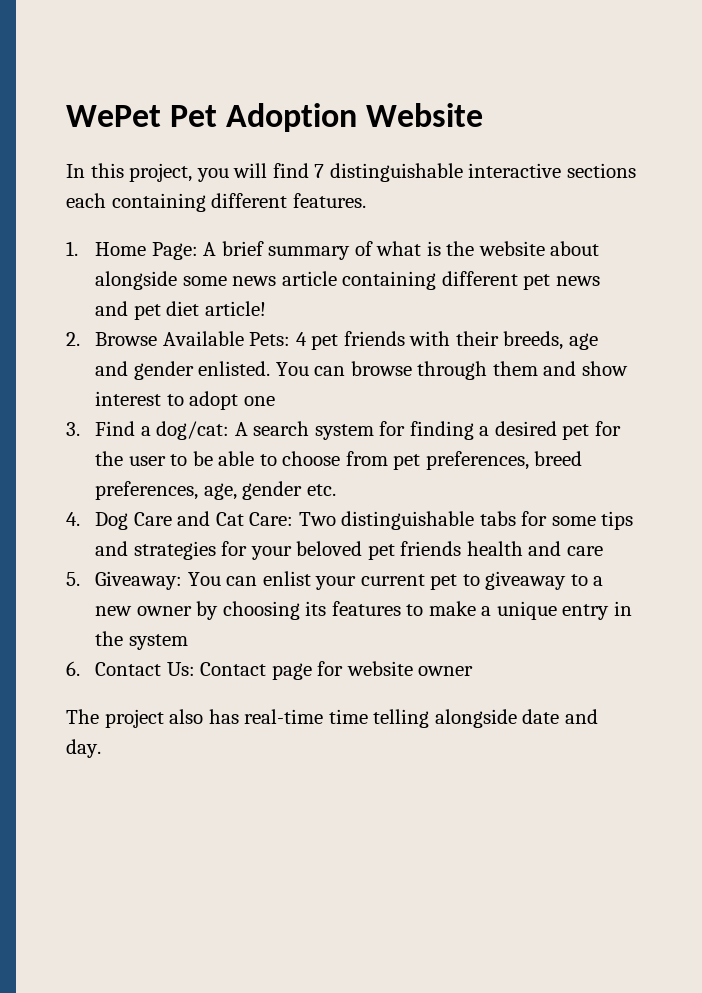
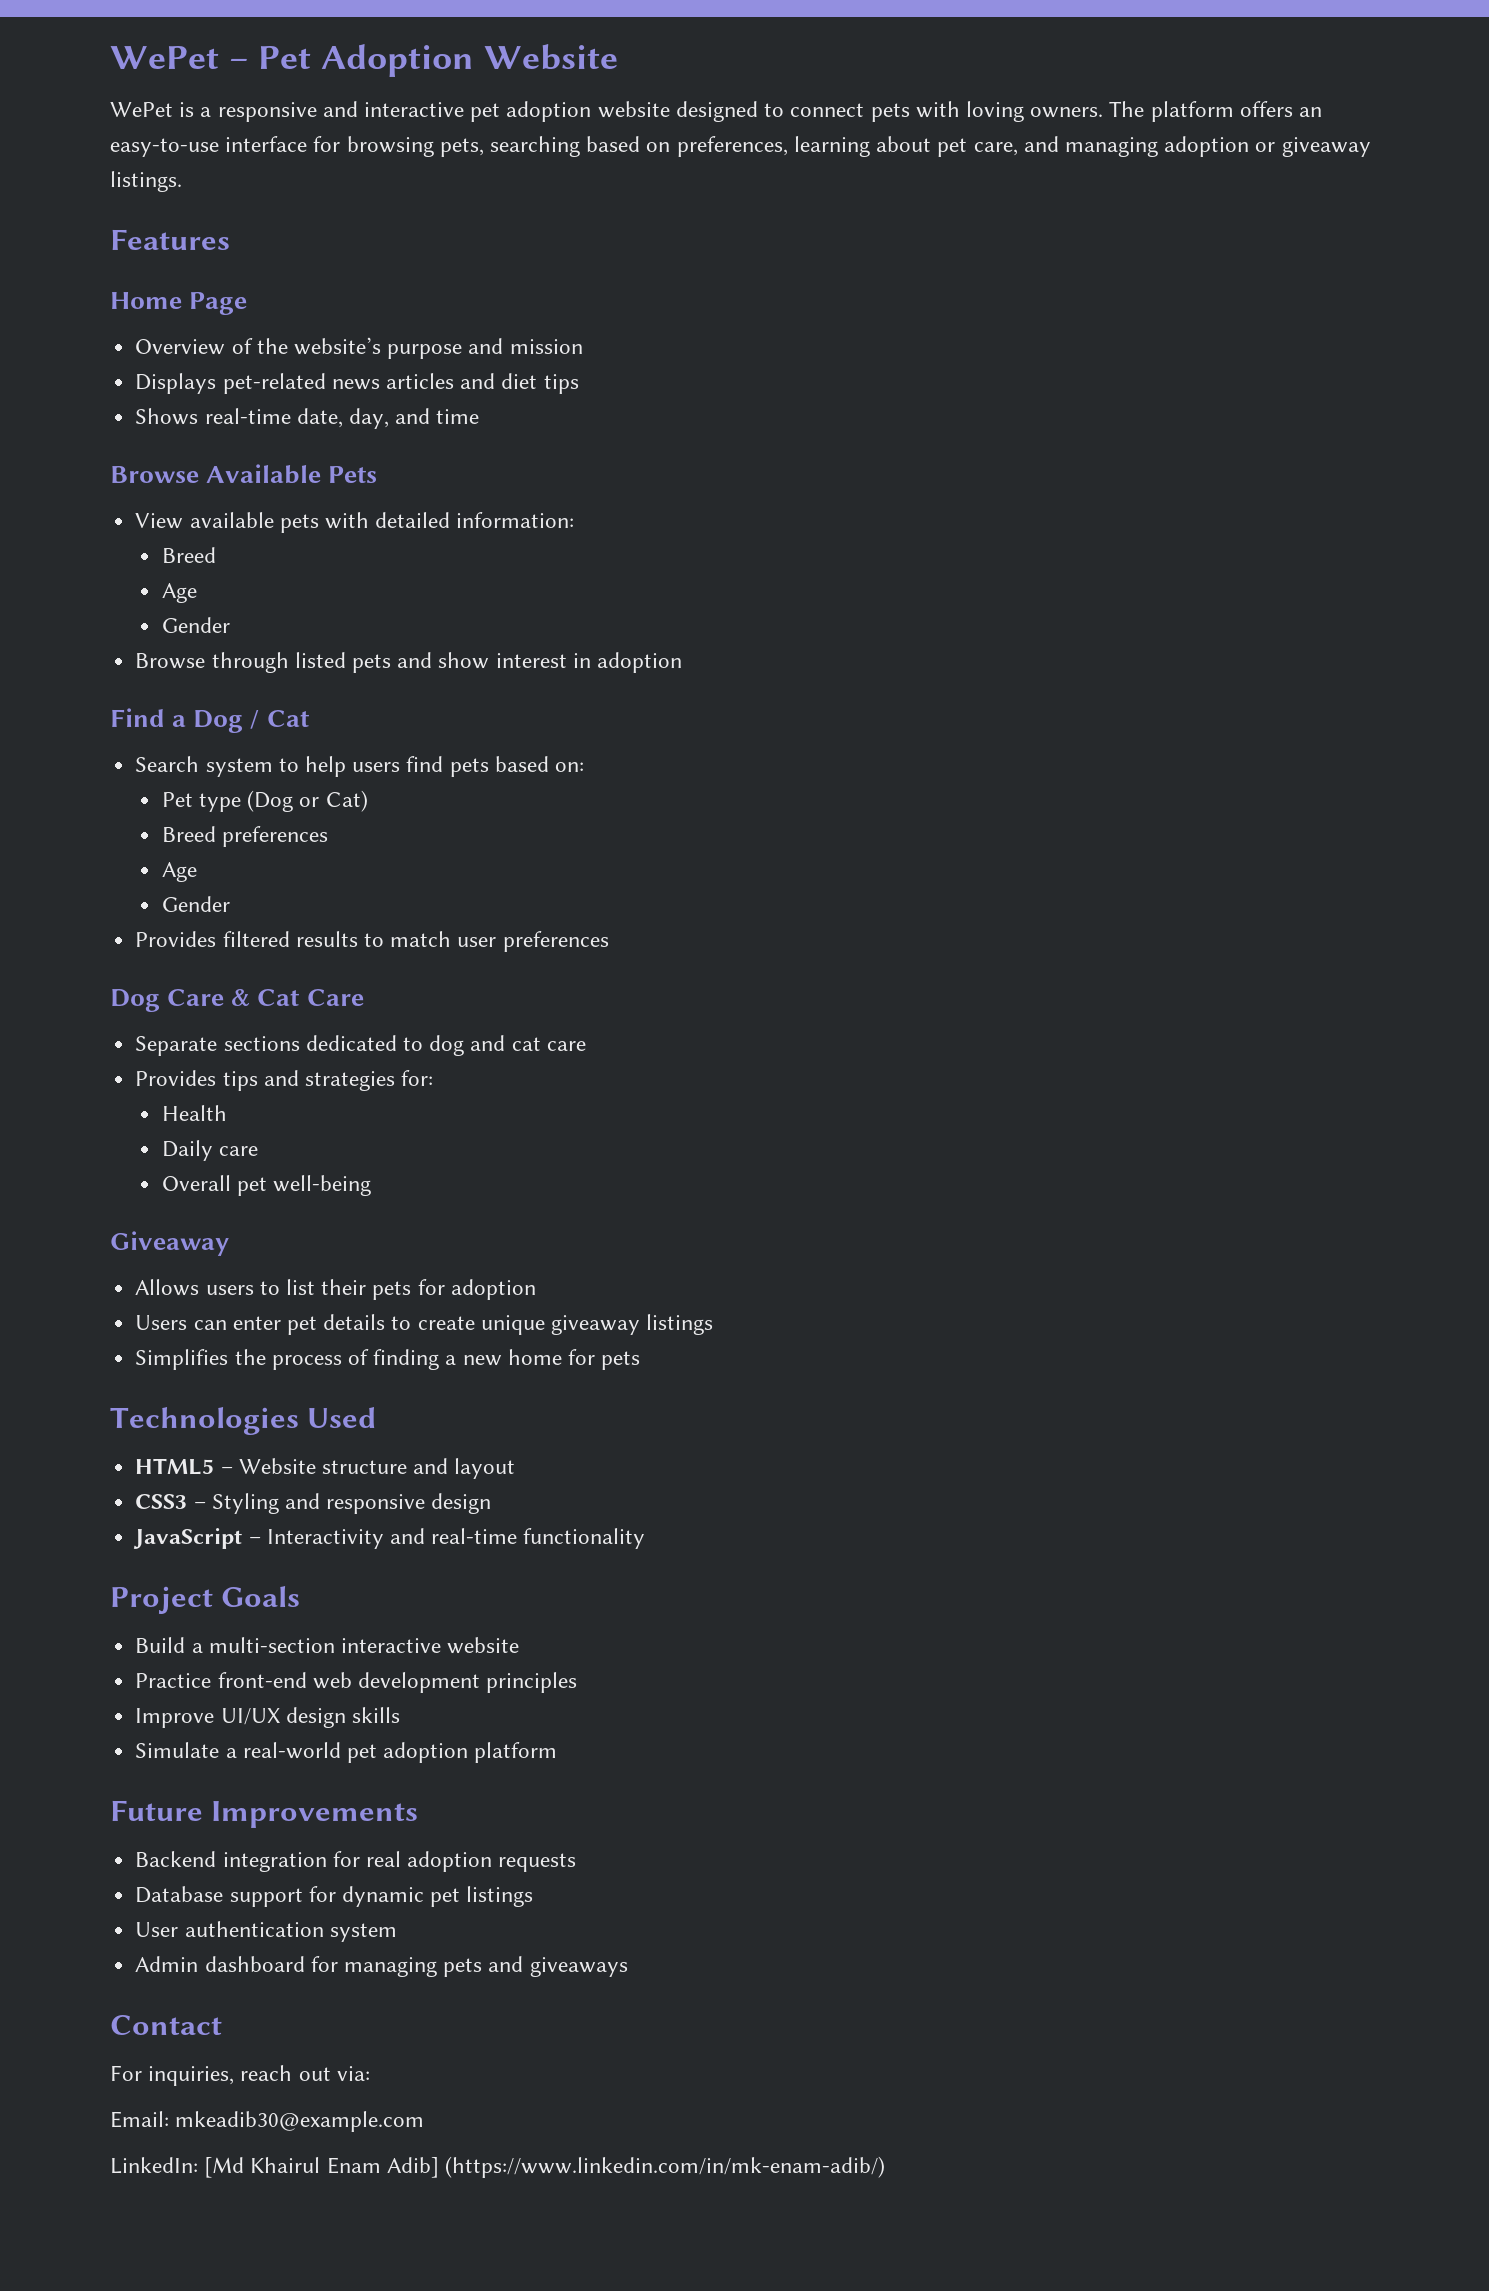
- WePet Pet Adoption Website
+ WePet – Pet Adoption Website
- In this project, you will find 7 distinguishable interactive sections each containing different features.
- 1. Home Page: A brief summary of what is the website about alongside some news article containing different pet news and pet diet article!
- 2. Browse Available Pets: 4 pet friends with their breeds, age and gender enlisted. You can browse through them and show interest to adopt one
- 3. Find a dog/cat: A search system for finding a desired pet for the user to be able to choose from pet preferences, breed preferences, age, gender etc.
- 4. Dog Care and Cat Care: Two distinguishable tabs for some tips and strategies for your beloved pet friends health and care
- 5. Giveaway: You can enlist your current pet to giveaway to a new owner by choosing its features to make a unique entry in the system
- 6. Contact Us: Contact page for website owner
- The project also has real-time time telling alongside date and day.
+ WePet is a responsive and interactive pet adoption website designed to connect pets with loving owners. The platform offers an easy-to-use interface for browsing pets, searching based on preferences, learning about pet care, and managing adoption or giveaway listings.
+ Features
+ Home Page
+ Overview of the website’s purpose and mission
+ Displays pet-related news articles and diet tips
+ Shows real-time date, day, and time
+ Browse Available Pets
+ View available pets with detailed information:
+ Breed
+ Age
+ Gender
+ Browse through listed pets and show interest in adoption
+ Find a Dog / Cat
+ Search system to help users find pets based on:
+ Pet type (Dog or Cat)
+ Breed preferences
+ Age
+ Gender
+ Provides filtered results to match user preferences
+ Dog Care & Cat Care
+ Separate sections dedicated to dog and cat care
+ Provides tips and strategies for:
+ Health
+ Daily care
+ Overall pet well-being
+ Giveaway
+ Allows users to list their pets for adoption
+ Users can enter pet details to create unique giveaway listings
+ Simplifies the process of finding a new home for pets
+ Technologies Used
+ HTML5 – Website structure and layout
+ CSS3 – Styling and responsive design
+ JavaScript – Interactivity and real-time functionality
+ Project Goals
+ Build a multi-section interactive website
+ Practice front-end web development principles
+ Improve UI/UX design skills
+ Simulate a real-world pet adoption platform
+ Future Improvements
+ Backend integration for real adoption requests
+ Database support for dynamic pet listings
+ User authentication system
+ Admin dashboard for managing pets and giveaways
+ Contact
+ For inquiries, reach out via:
+ Email: mkeadib30@example.com
+ LinkedIn: [Md Khairul Enam Adib] (https://www.linkedin.com/in/mk-enam-adib/)

